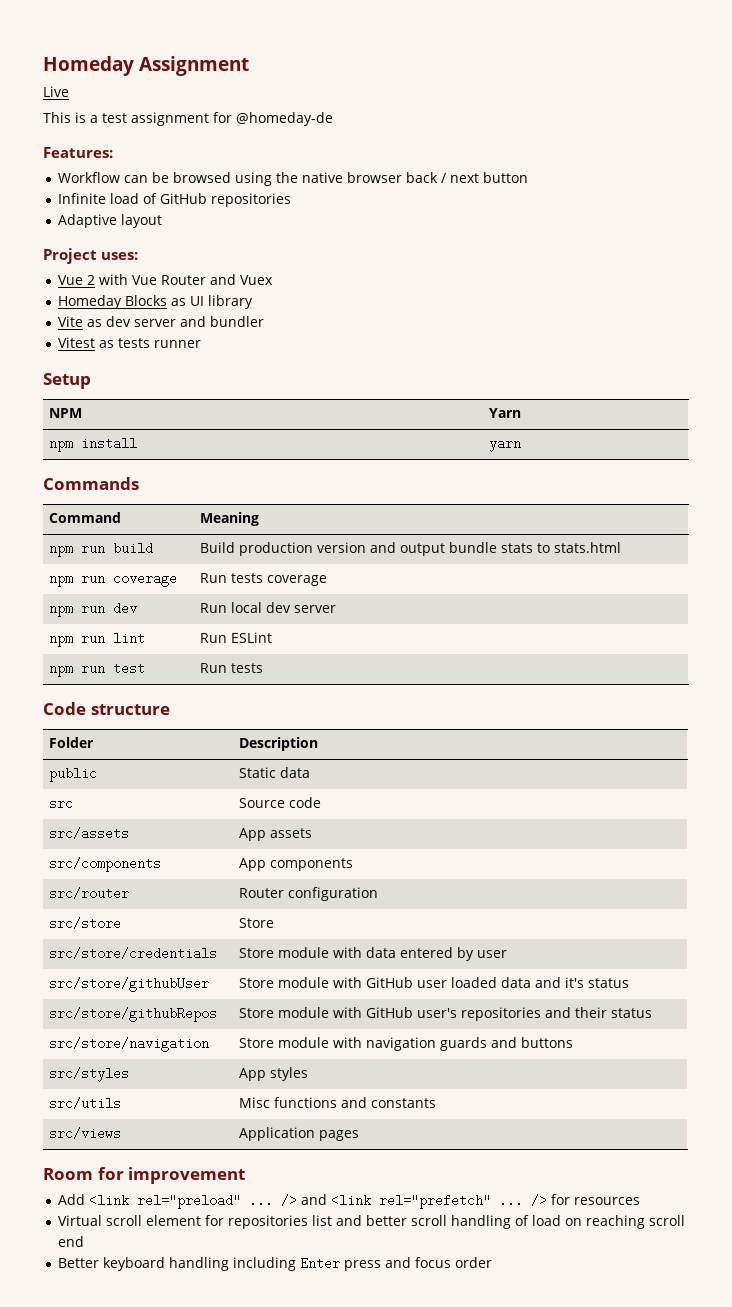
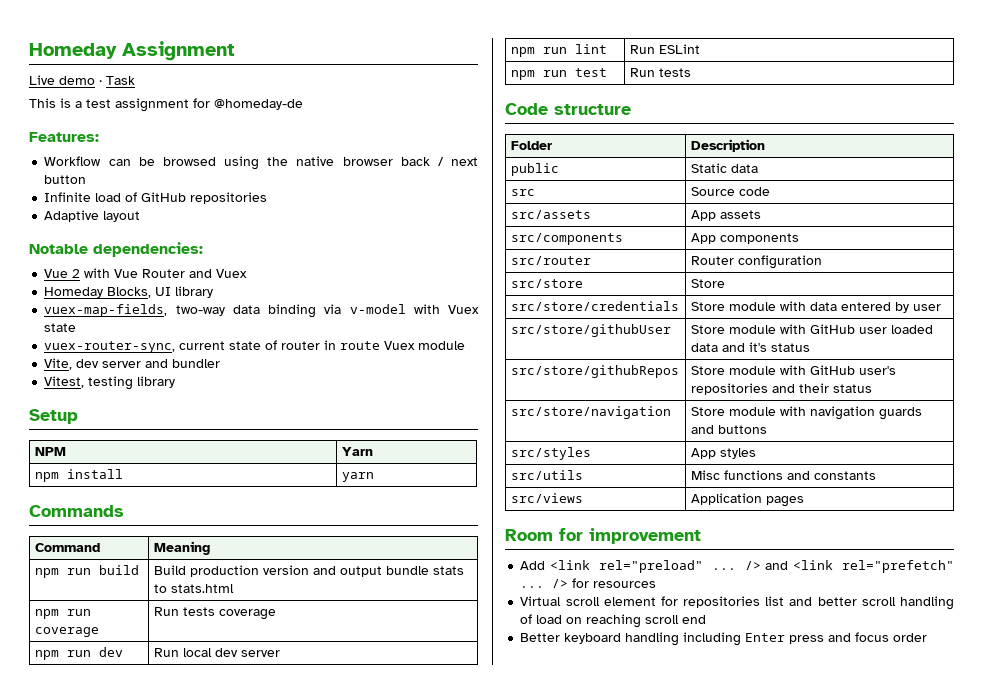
- Live
+ Live demo · Task
- Project uses:
+ Notable dependencies:
- Homeday Blocks as UI library
+ Homeday Blocks, UI library
- Vite as dev server and bundler
+ vuex-map-fields, two-way data binding via v-model with Vuex state
+ vuex-router-sync, current state of router in route Vuex module
+ Vite, dev server and bundler
- Vitest as tests runner
+ Vitest, testing library

